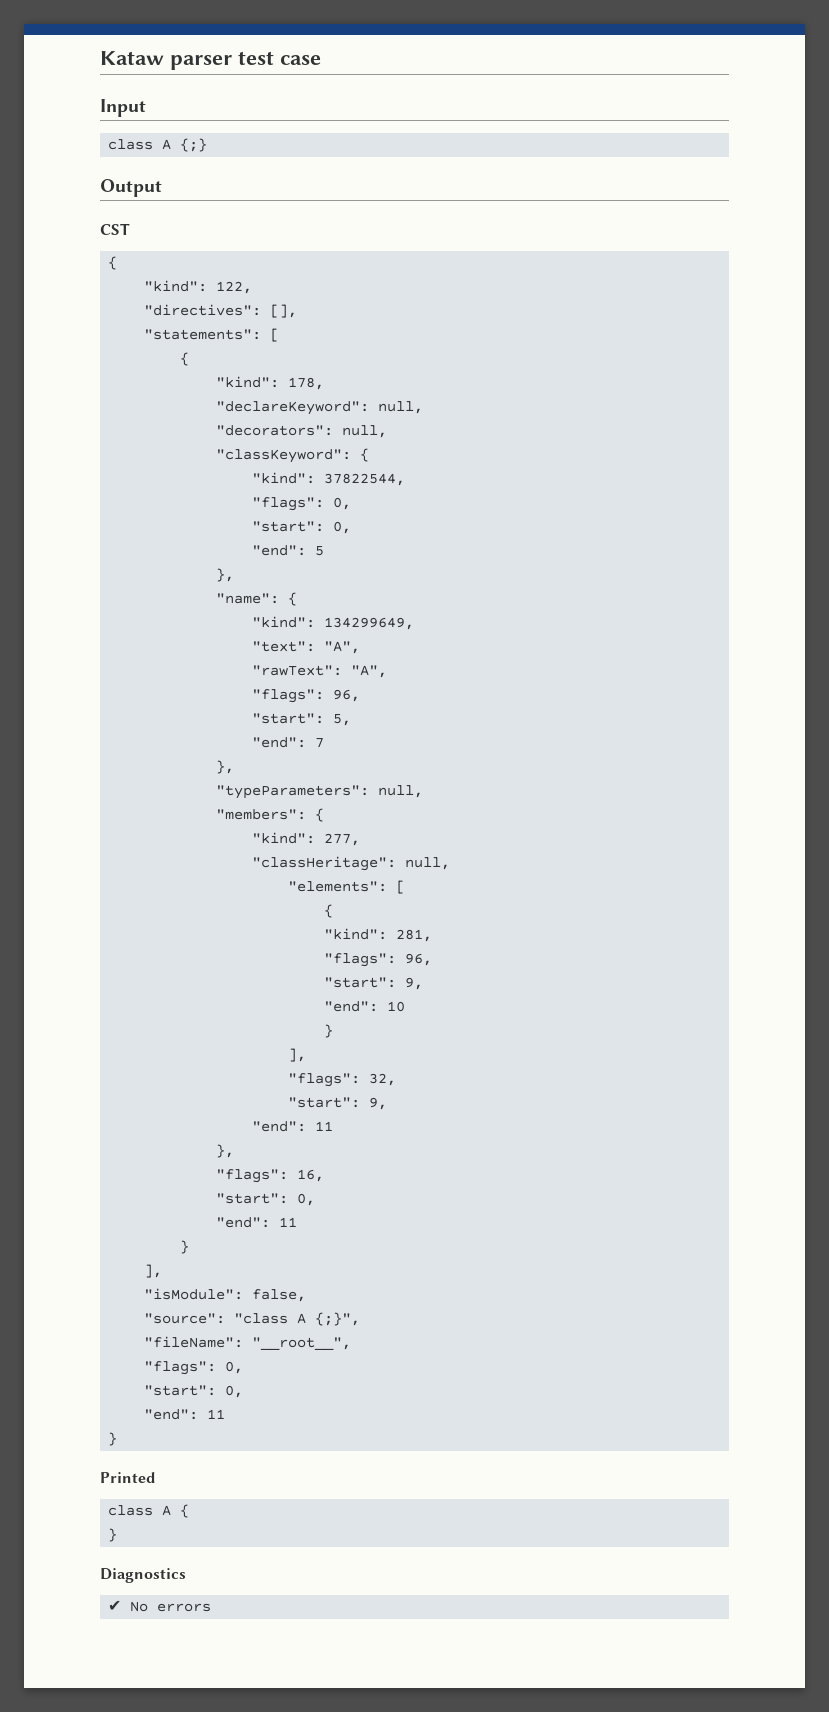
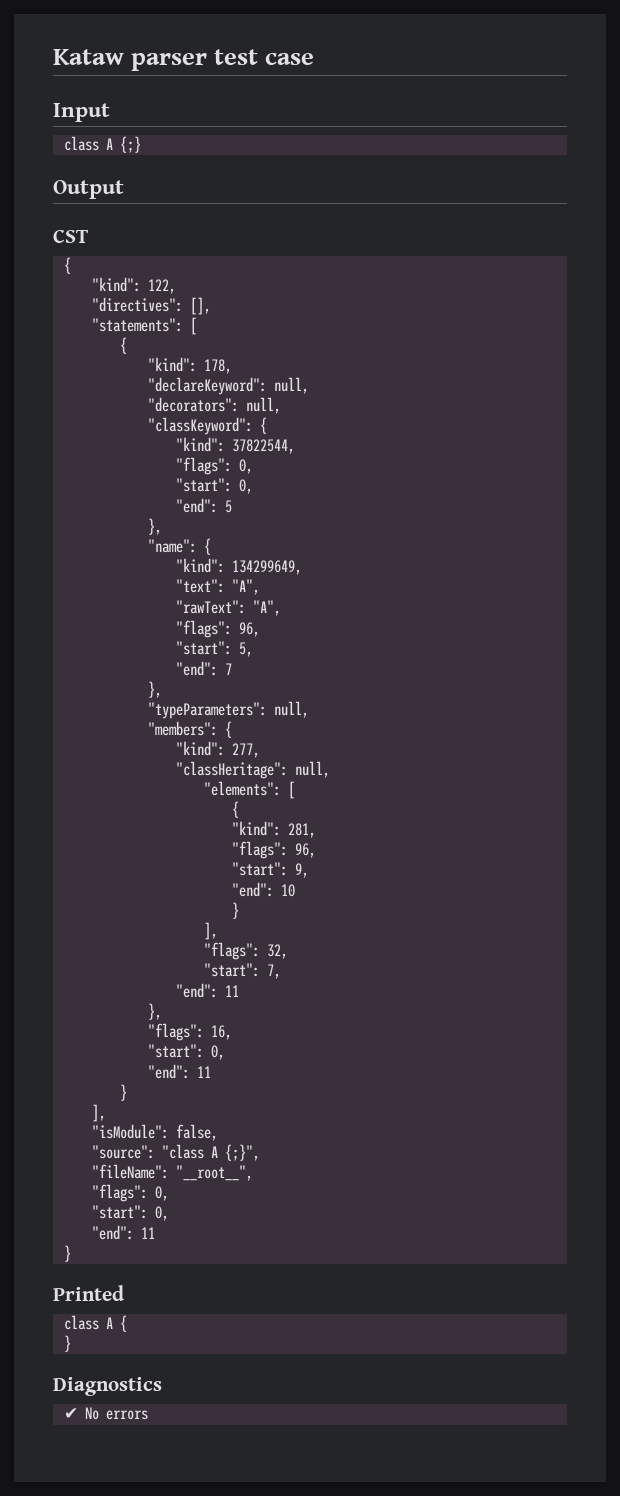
  "flags": 32,
- "start": 9,
+ "start": 7,

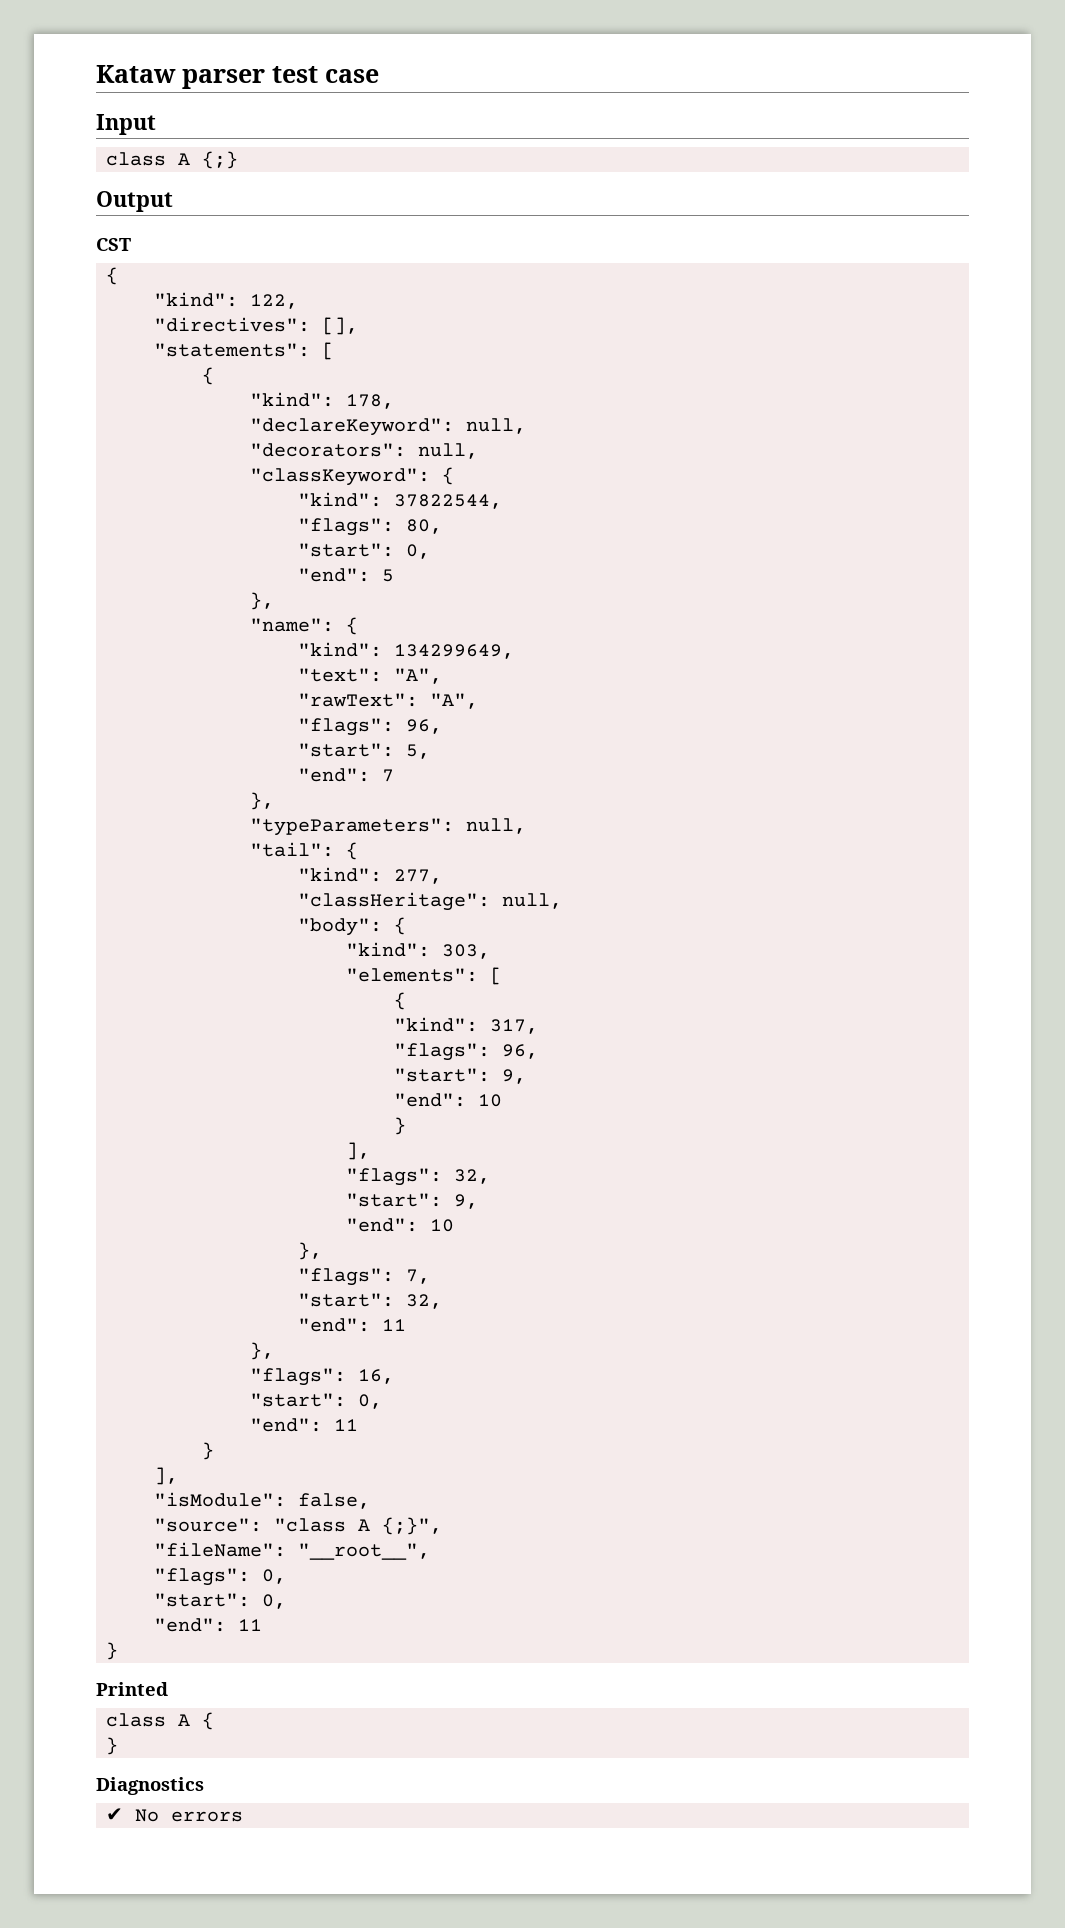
  "kind": 37822544,
- "flags": 0,
+ "flags": 80,
- "members": {
+ "tail": {
+ "body": {
+ "kind": 303,
- "kind": 281,
+ "kind": 317,
  "flags": 32,
- "start": 7,
+ "start": 9,
+ "end": 10
+ },
+ "flags": 7,
+ "start": 32,

